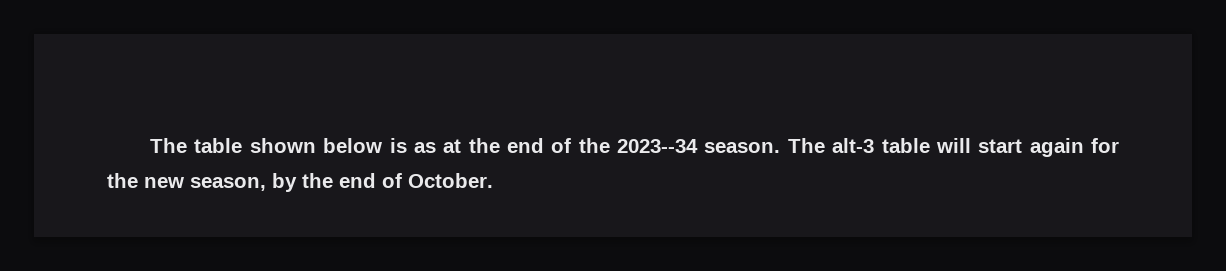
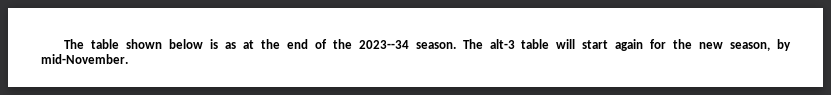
- The alt-3 table will start again for the new season, by the end of October.
+ The alt-3 table will start again for the new season, by mid-November.

